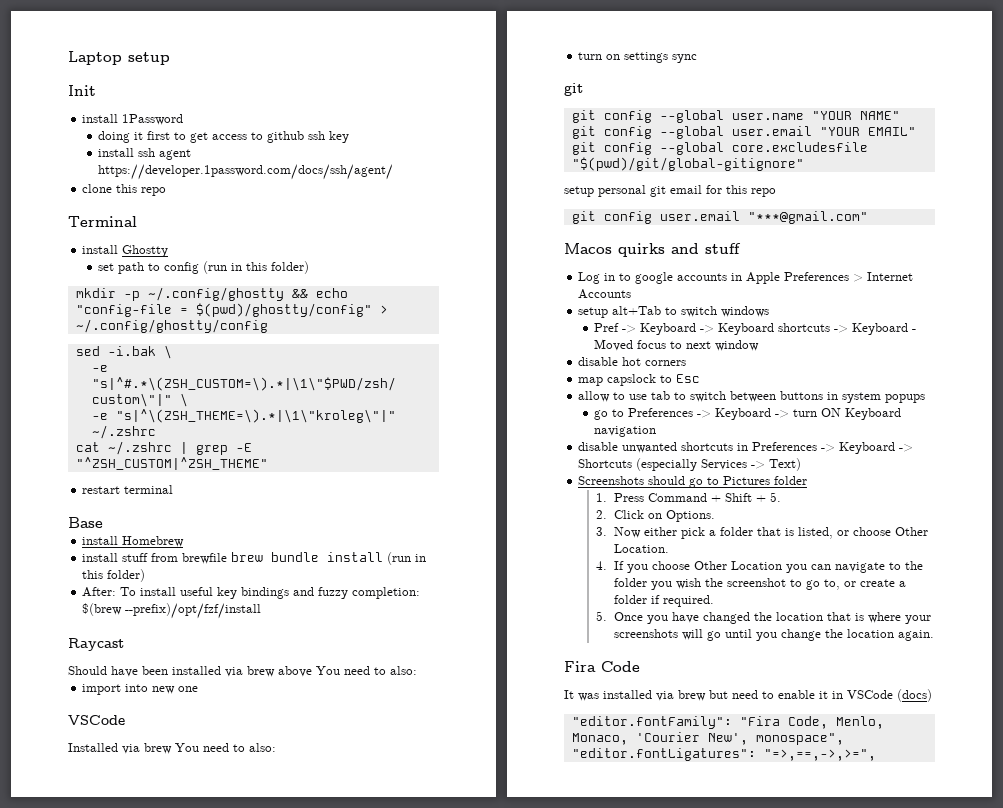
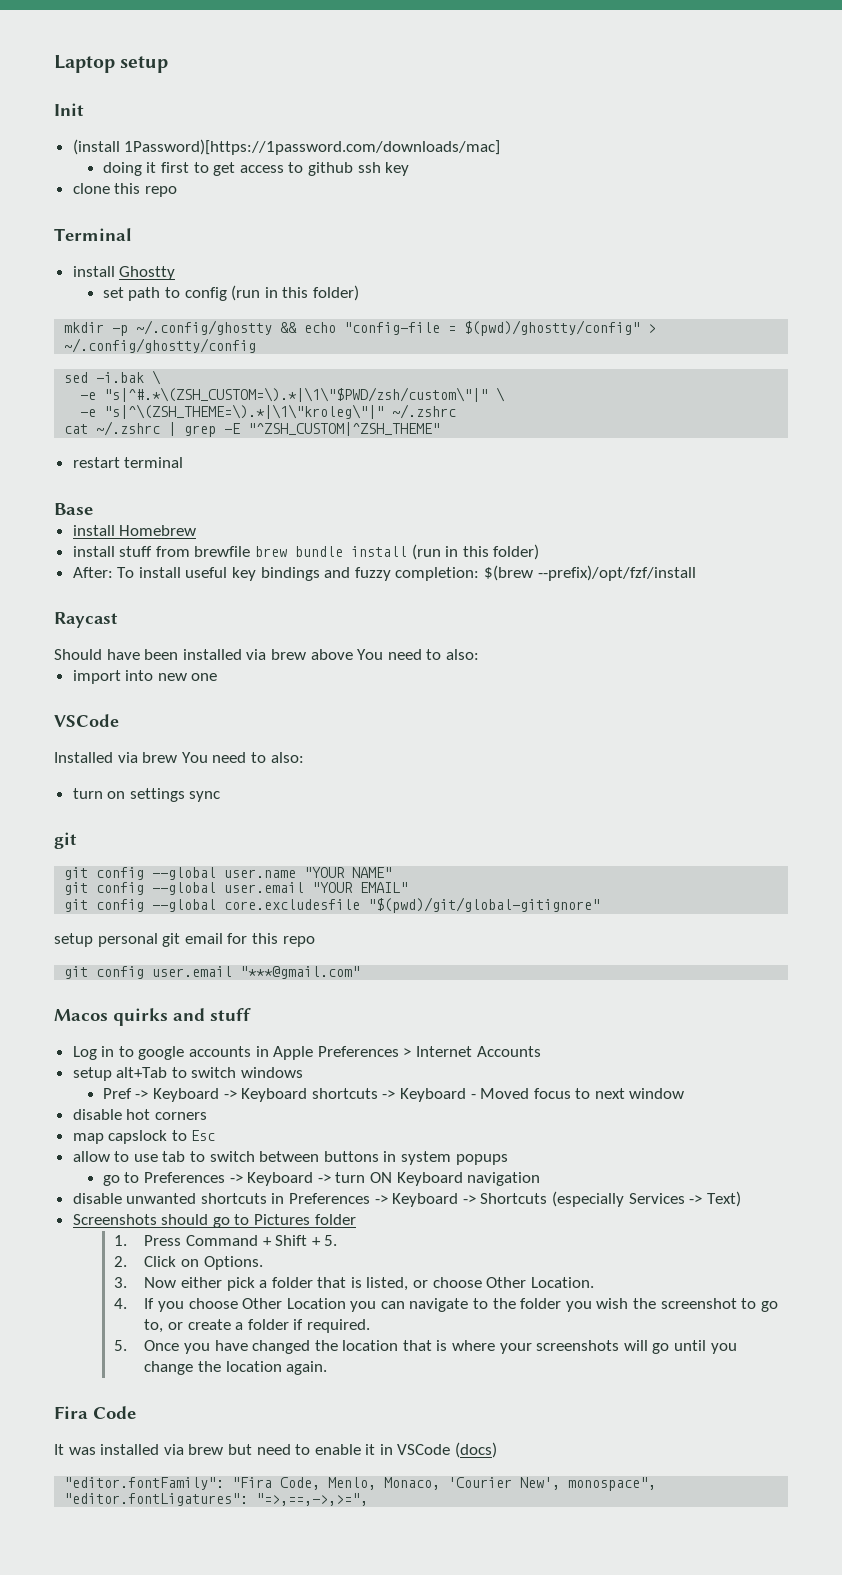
- install 1Password
+ (install 1Password)[https://1password.com/downloads/mac]
- install ssh agent https://developer.1password.com/docs/ssh/agent/

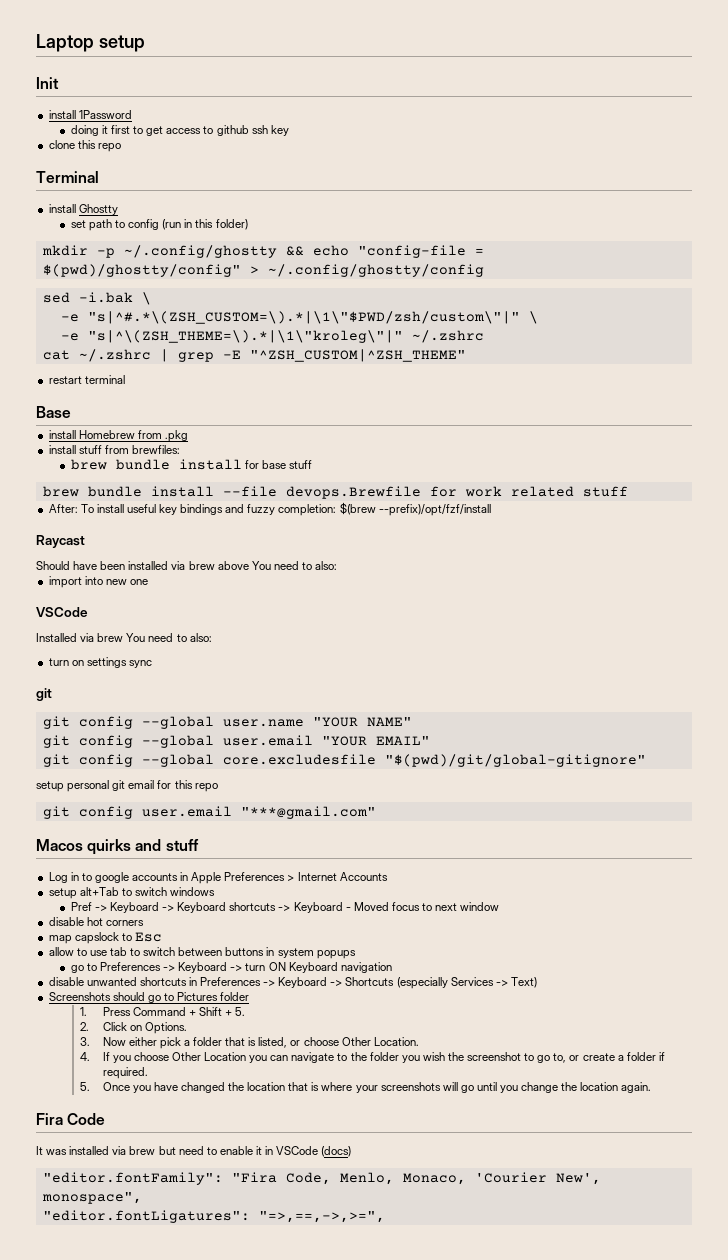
- (install 1Password)[https://1password.com/downloads/mac]
+ install 1Password
- install Homebrew
+ install Homebrew from .pkg
- install stuff from brewfile brew bundle install (run in this folder)
+ install stuff from brewfiles:
+ brew bundle install for base stuff
+ brew bundle install --file devops.Brewfile for work related stuff

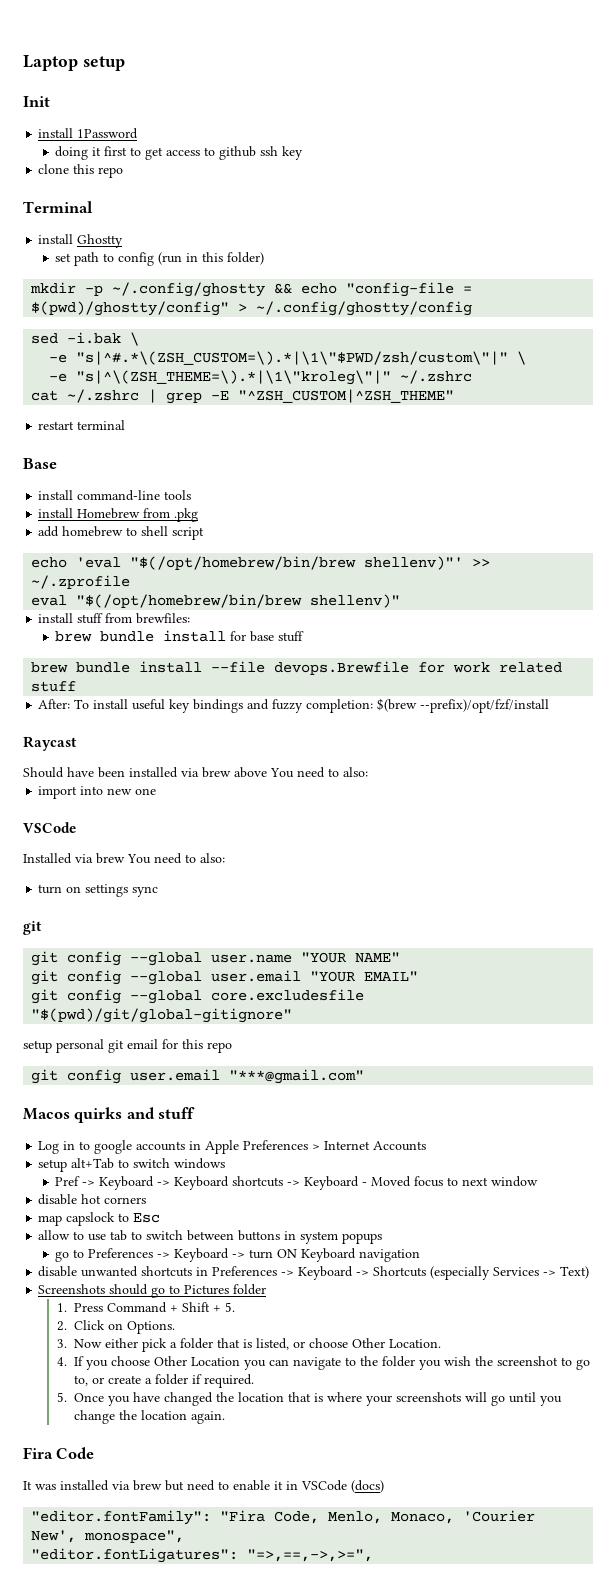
+ install command-line tools
+ add homebrew to shell script
+ echo 'eval "$(/opt/homebrew/bin/brew shellenv)"' >> ~/.zprofile
+ eval "$(/opt/homebrew/bin/brew shellenv)"

